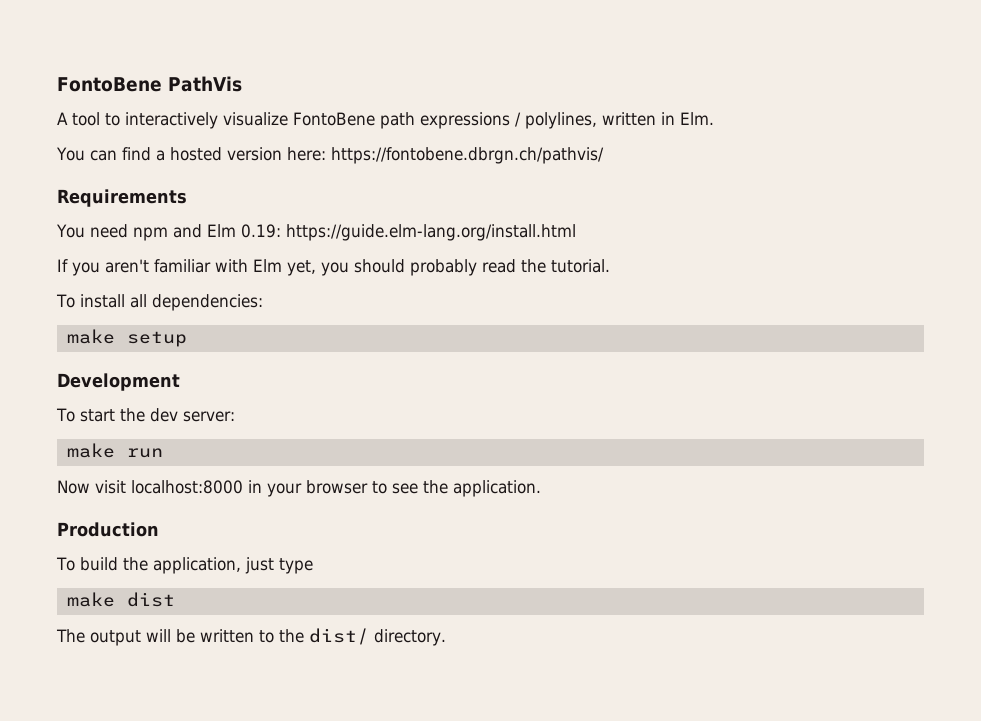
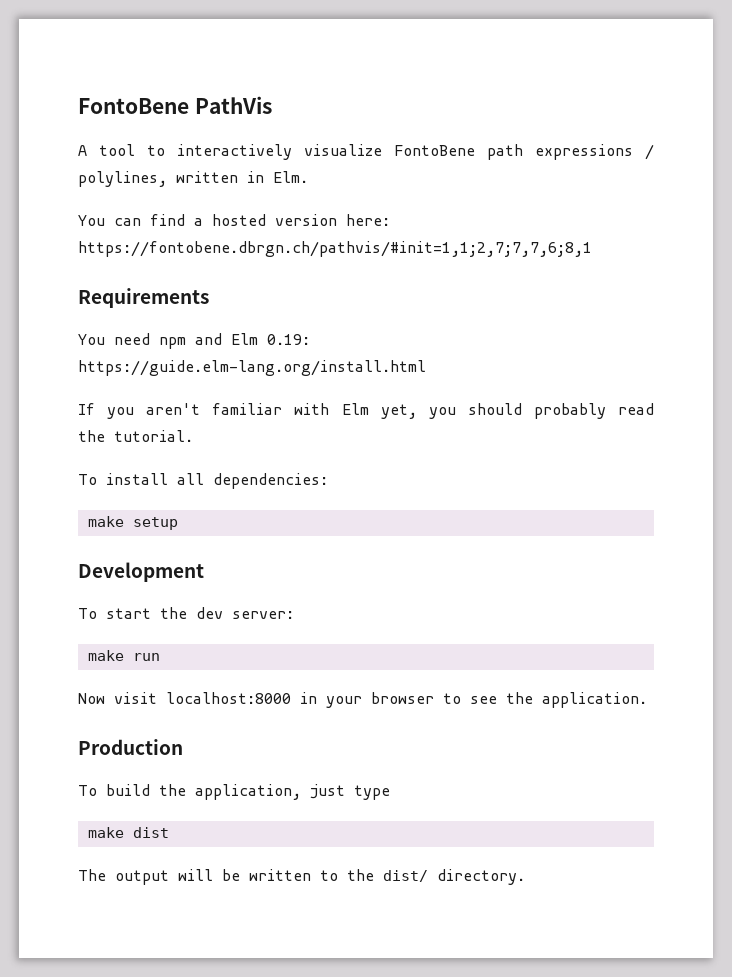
- You can find a hosted version here: https://fontobene.dbrgn.ch/pathvis/
+ You can find a hosted version here: https://fontobene.dbrgn.ch/pathvis/#init=1,1;2,7;7,7,6;8,1

